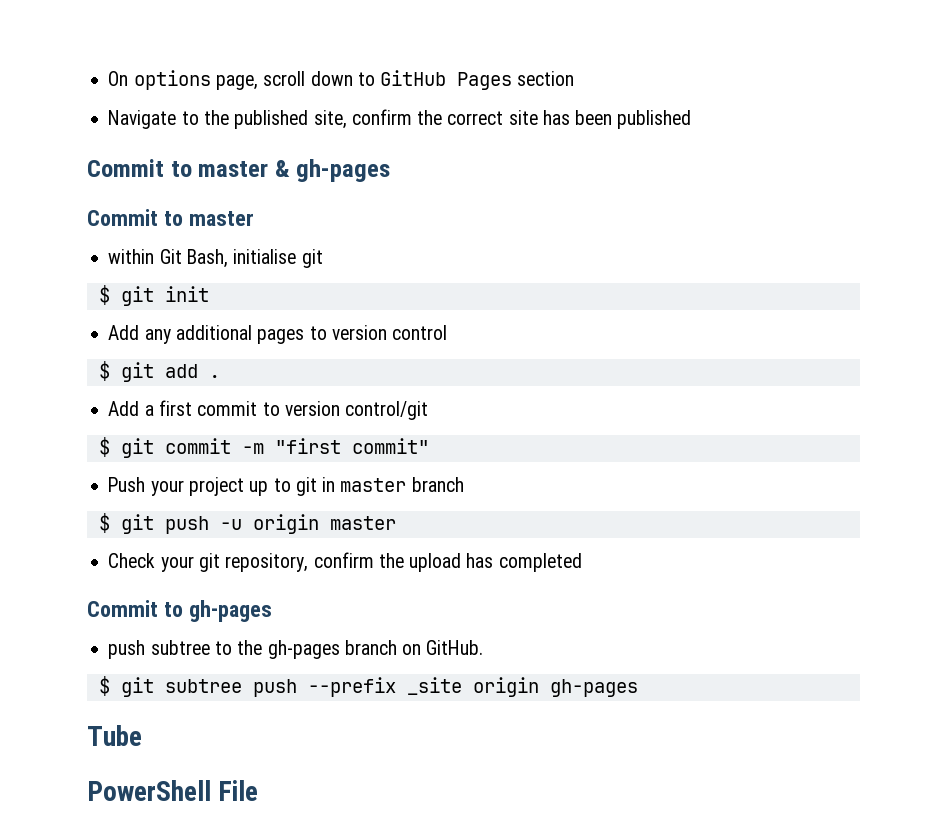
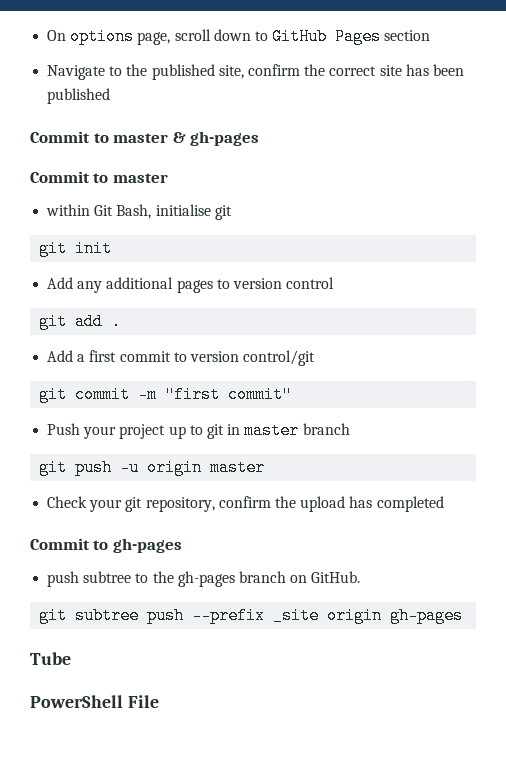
- $ git init
+ git init
- $ git add .
+ git add .
- $ git commit -m "first commit"
+ git commit -m "first commit"
- $ git push -u origin master
+ git push -u origin master
- $ git subtree push --prefix _site origin gh-pages
+ git subtree push --prefix _site origin gh-pages

